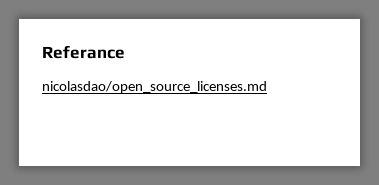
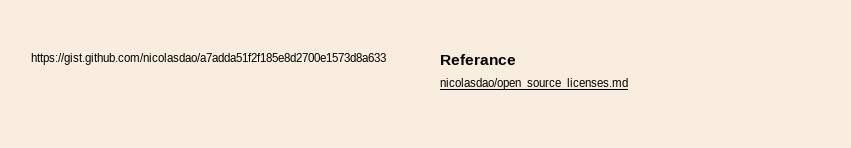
+ https://gist.github.com/nicolasdao/a7adda51f2f185e8d2700e1573d8a633

